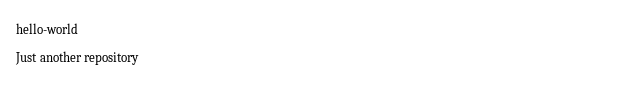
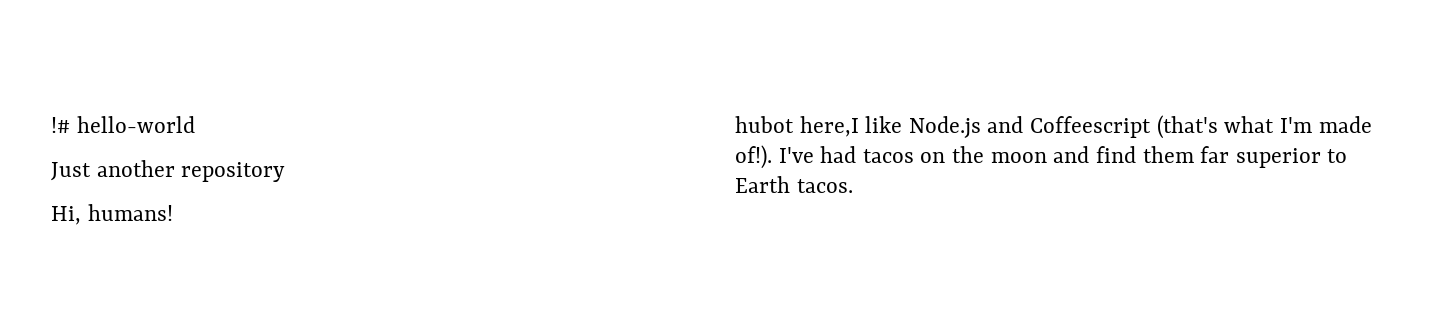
- hello-world
+ !# hello-world
+ Hi, humans!
+ hubot here,I like Node.js and Coffeescript (that's what I'm made of!). I've had tacos on the moon and find them far superior to Earth tacos.

